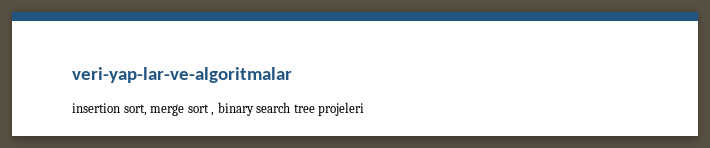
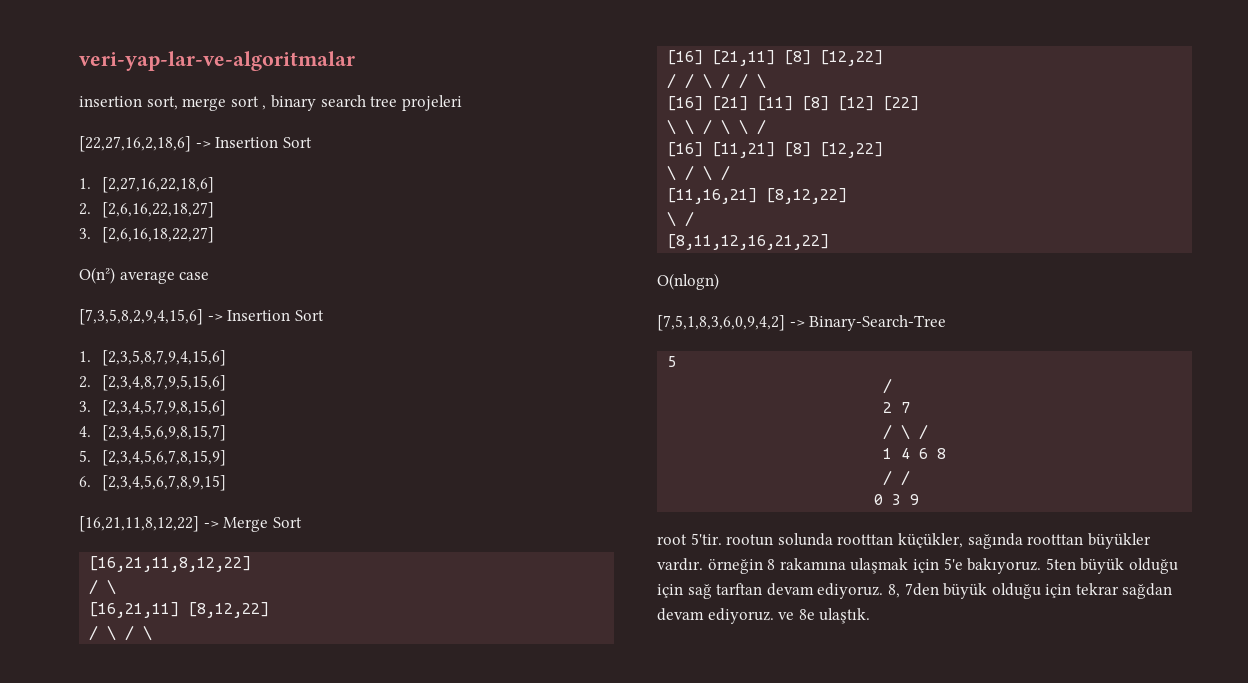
+ [22,27,16,2,18,6] -> Insertion Sort
+ 1. [2,27,16,22,18,6]
+ 2. [2,6,16,22,18,27]
+ 3. [2,6,16,18,22,27]
+ O(n²) average case
+ [7,3,5,8,2,9,4,15,6] -> Insertion Sort
+ 1. [2,3,5,8,7,9,4,15,6]
+ 2. [2,3,4,8,7,9,5,15,6]
+ 3. [2,3,4,5,7,9,8,15,6]
+ 4. [2,3,4,5,6,9,8,15,7]
+ 5. [2,3,4,5,6,7,8,15,9]
+ 6. [2,3,4,5,6,7,8,9,15]
+ [16,21,11,8,12,22] -> Merge Sort
+ [16,21,11,8,12,22]
+ / \
+ [16,21,11] [8,12,22]
+ / \ / \
+ [16] [21,11] [8] [12,22]
+ / / \ / / \
+ [16] [21] [11] [8] [12] [22]
+ \ \ / \ \ /
+ [16] [11,21] [8] [12,22]
+ \ / \ /
+ [11,16,21] [8,12,22]
+ \ /
+ [8,11,12,16,21,22]
+ O(nlogn)
+ [7,5,1,8,3,6,0,9,4,2] -> Binary-Search-Tree
+ 5
+ /
+ 2 7
+ / \ /
+ 1 4 6 8
+ / /
+ 0 3 9
+ root 5'tir. rootun solunda rootttan küçükler, sağında rootttan büyükler vardır. örneğin 8 rakamına ulaşmak için 5'e bakıyoruz. 5ten büyük olduğu için sağ tarftan devam ediyoruz. 8, 7den büyük olduğu için tekrar sağdan devam ediyoruz. ve 8e ulaştık.

